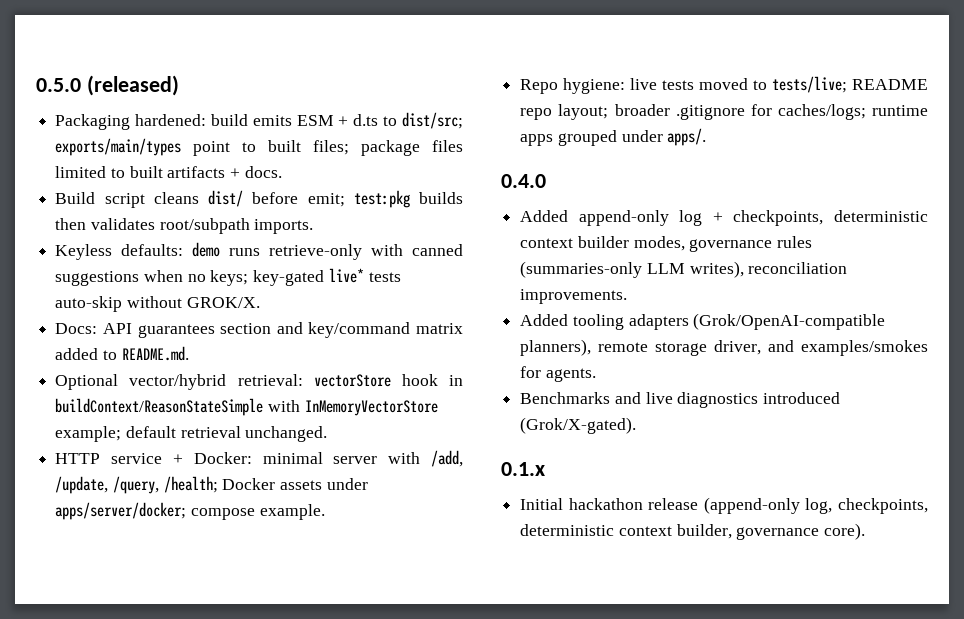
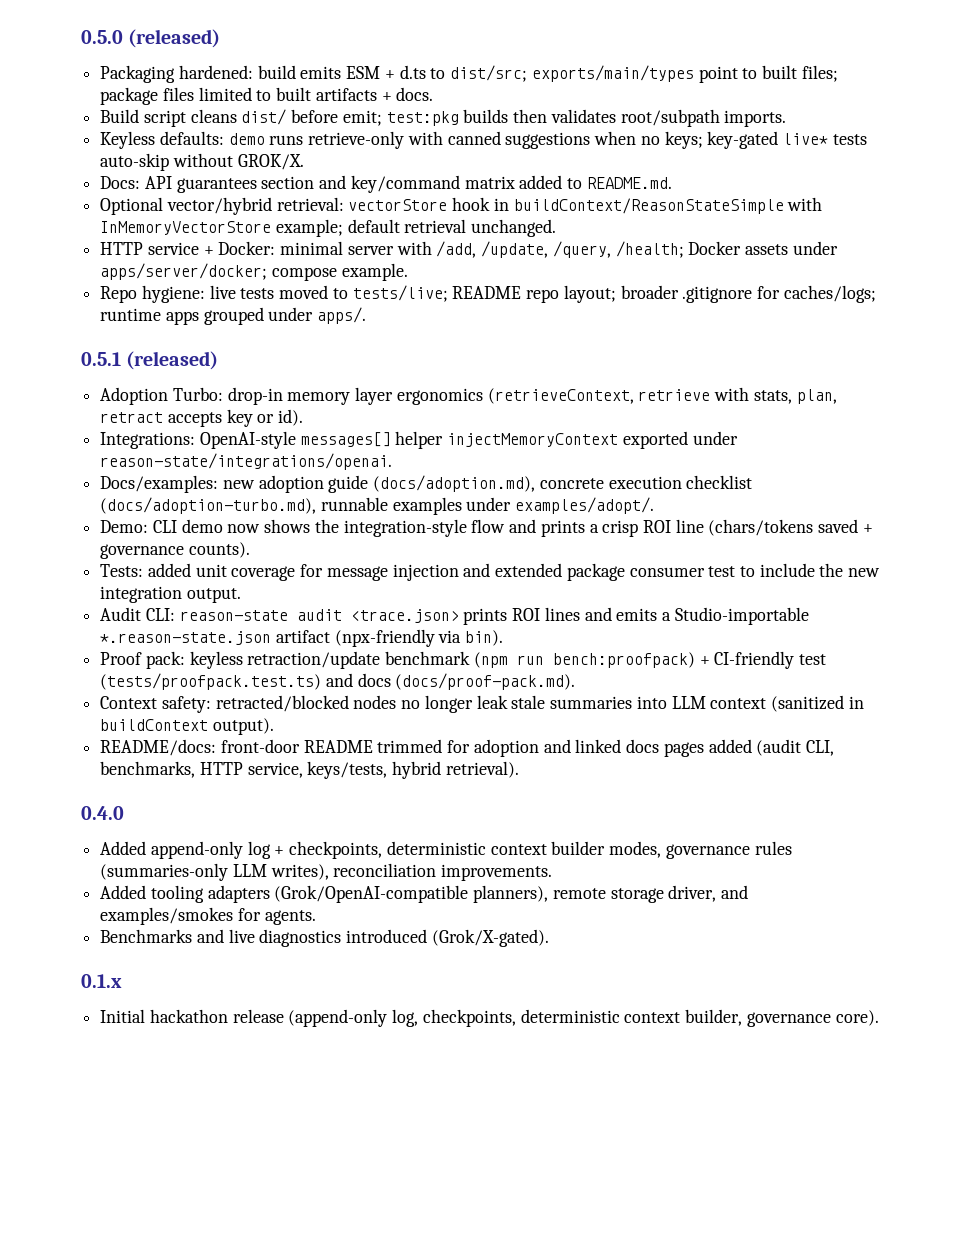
+ 0.5.1 (released)
+ Adoption Turbo: drop-in memory layer ergonomics (retrieveContext, retrieve with stats, plan, retract accepts key or id).
+ Integrations: OpenAI-style messages[] helper injectMemoryContext exported under reason-state/integrations/openai.
+ Docs/examples: new adoption guide (docs/adoption.md), concrete execution checklist (docs/adoption-turbo.md), runnable examples under examples/adopt/.
+ Demo: CLI demo now shows the integration-style flow and prints a crisp ROI line (chars/tokens saved + governance counts).
+ Tests: added unit coverage for message injection and extended package consumer test to include the new integration output.
+ Audit CLI: reason-state audit <trace.json> prints ROI lines and emits a Studio-importable *.reason-state.json artifact (npx-friendly via bin).
+ Proof pack: keyless retraction/update benchmark (npm run bench:proofpack) + CI-friendly test (tests/proofpack.test.ts) and docs (docs/proof-pack.md).
+ Context safety: retracted/blocked nodes no longer leak stale summaries into LLM context (sanitized in buildContext output).
+ README/docs: front-door README trimmed for adoption and linked docs pages added (audit CLI, benchmarks, HTTP service, keys/tests, hybrid retrieval).

